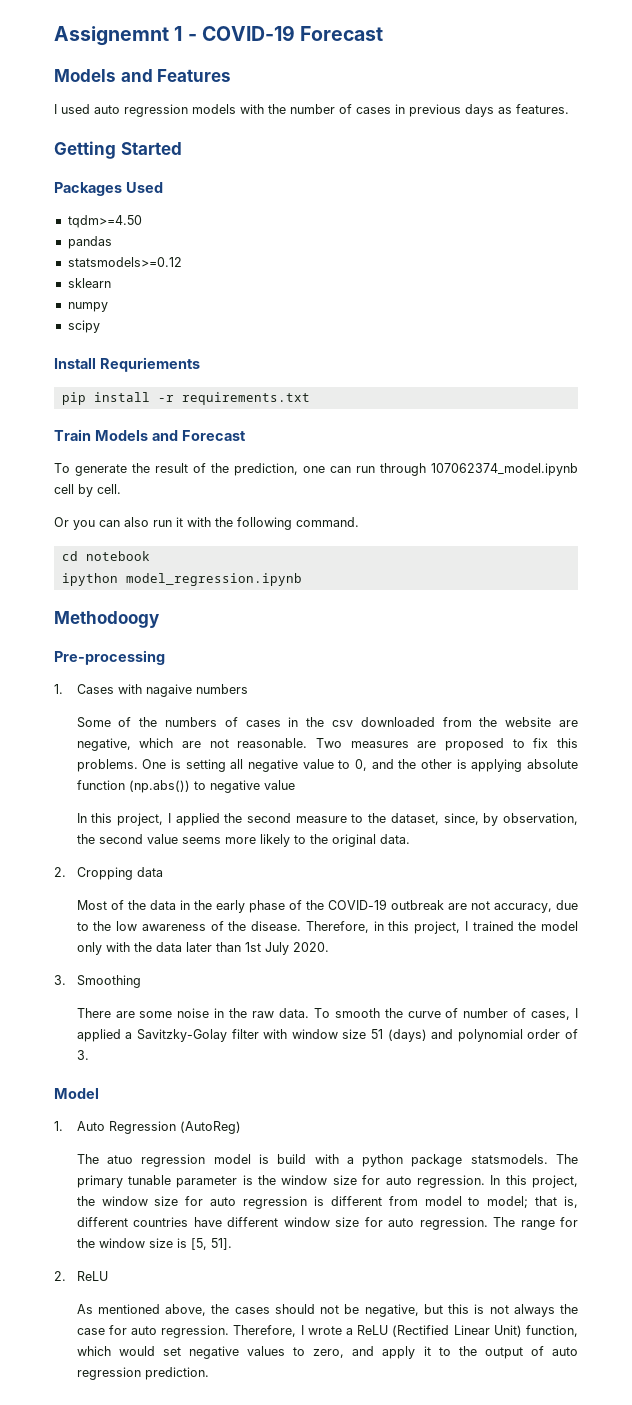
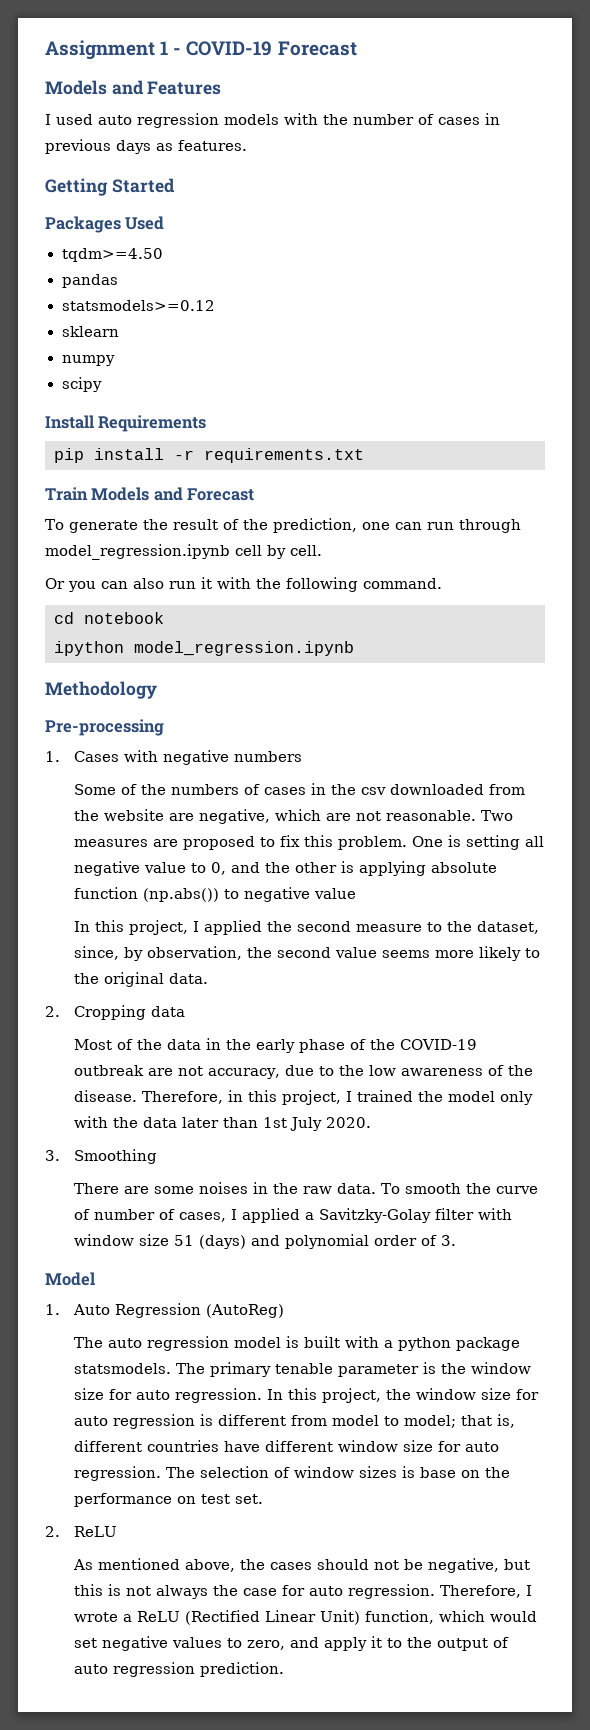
- Assignemnt 1 - COVID-19 Forecast
+ Assignment 1 - COVID-19 Forecast
- Install Requriements
+ Install Requirements
- To generate the result of the prediction, one can run through 107062374_model.ipynb cell by cell.
+ To generate the result of the prediction, one can run through model_regression.ipynb cell by cell.
- Methodoogy
+ Methodology
- 1. Cases with nagaive numbers
+ 1. Cases with negative numbers
- Two measures are proposed to fix this problems.
+ Two measures are proposed to fix this problem.
- There are some noise in the raw data.
+ There are some noises in the raw data.
- The atuo regression model is build with a python package statsmodels.
+ The auto regression model is built with a python package statsmodels.
- The primary tunable parameter is the window size for auto regression.
+ The primary tenable parameter is the window size for auto regression.
- The range for the window size is [5, 51].
+ The selection of window sizes is base on the performance on test set.

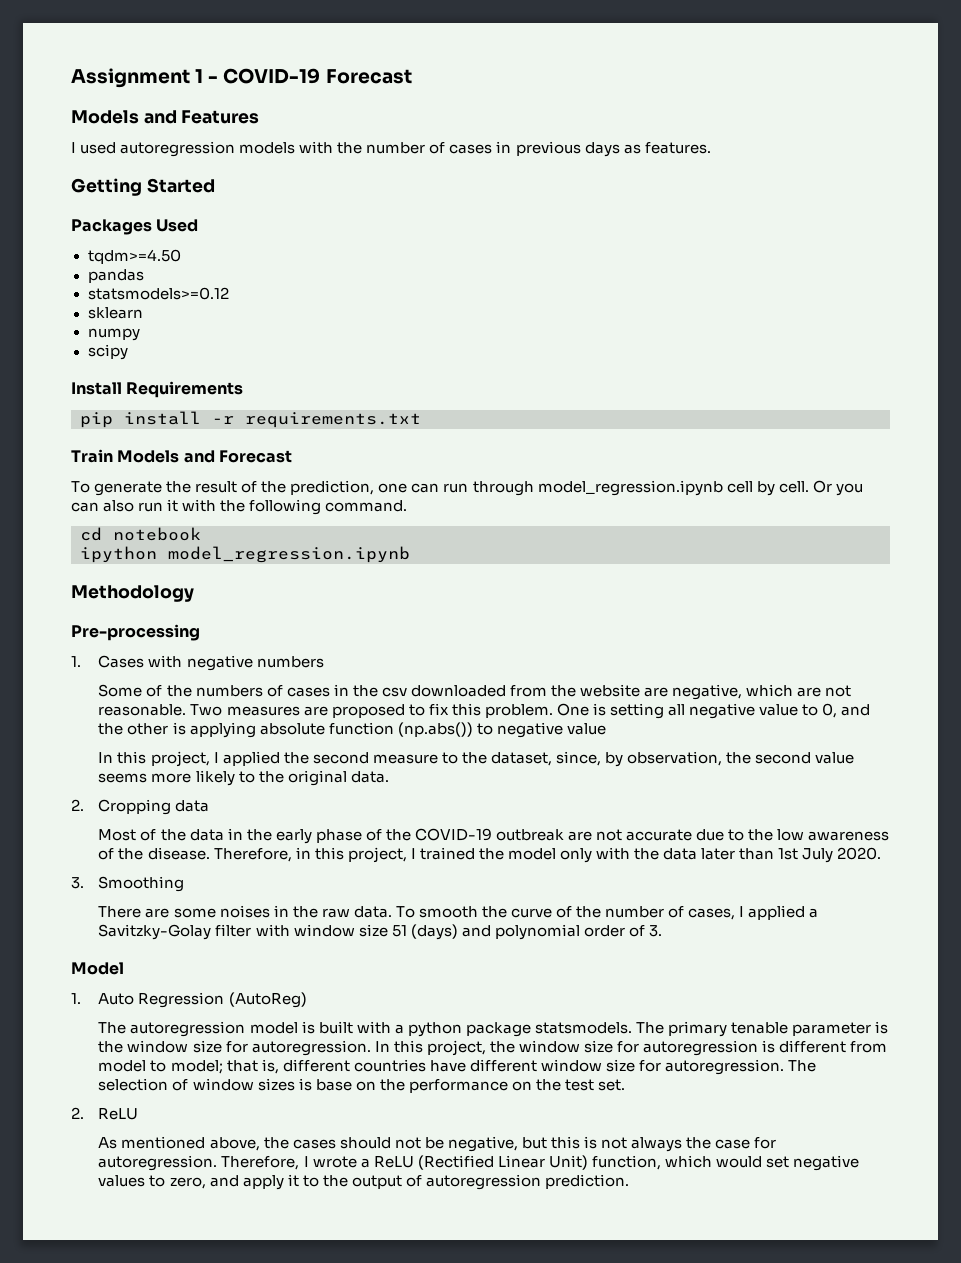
- I used auto regression models with the number of cases in previous days as features.
+ I used autoregression models with the number of cases in previous days as features.
- To generate the result of the prediction, one can run through model_regression.ipynb cell by cell.
- Or you can also run it with the following command.
+ To generate the result of the prediction, one can run through model_regression.ipynb cell by cell. Or you can also run it with the following command.
- Most of the data in the early phase of the COVID-19 outbreak are not accuracy, due to the low awareness of the disease.
+ Most of the data in the early phase of the COVID-19 outbreak are not accurate due to the low awareness of the disease.
- To smooth the curve of number of cases, I applied a Savitzky-Golay filter with window size 51 (days) and polynomial order of 3.
+ To smooth the curve of the number of cases, I applied a Savitzky-Golay filter with window size 51 (days) and polynomial order of 3.
- The auto regression model is built with a python package statsmodels.
+ The autoregression model is built with a python package statsmodels.
- The primary tenable parameter is the window size for auto regression.
+ The primary tenable parameter is the window size for autoregression.
- In this project, the window size for auto regression is different from model to model; that is, different countries have different window size for auto regression.
+ In this project, the window size for autoregression is different from model to model; that is, different countries have different window size for autoregression.
- The selection of window sizes is base on the performance on test set.
+ The selection of window sizes is base on the performance on the test set.
- As mentioned above, the cases should not be negative, but this is not always the case for auto regression.
+ As mentioned above, the cases should not be negative, but this is not always the case for autoregression.
- Therefore, I wrote a ReLU (Rectified Linear Unit) function, which would set negative values to zero, and apply it to the output of auto regression prediction.
+ Therefore, I wrote a ReLU (Rectified Linear Unit) function, which would set negative values to zero, and apply it to the output of autoregression prediction.

